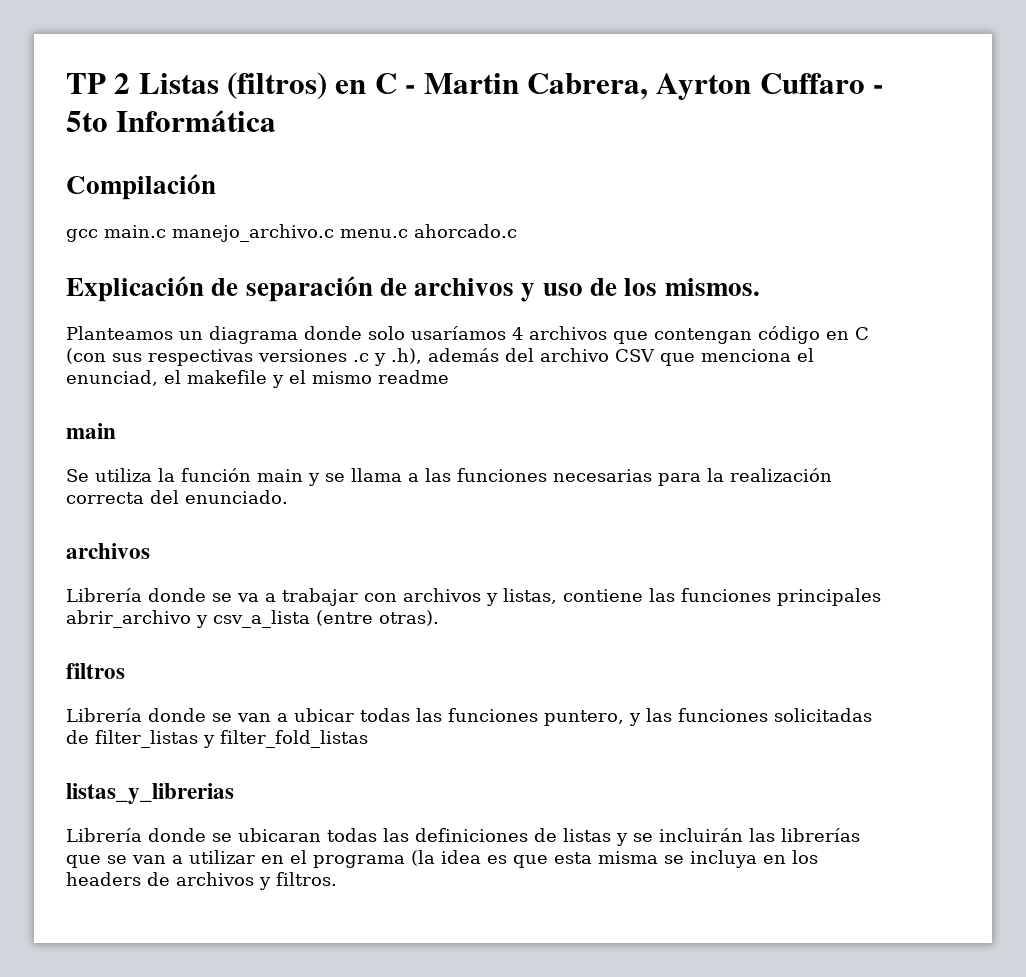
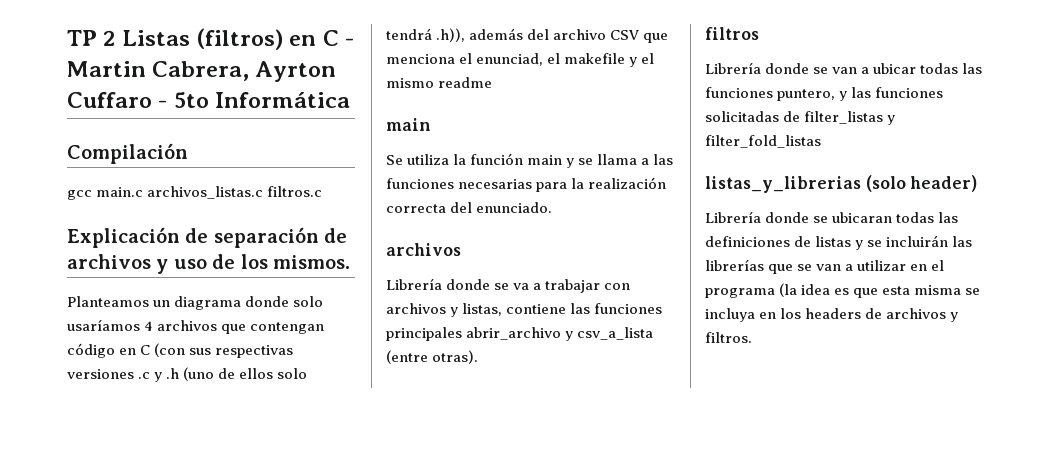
- gcc main.c manejo_archivo.c menu.c ahorcado.c
+ gcc main.c archivos_listas.c filtros.c
- Planteamos un diagrama donde solo usaríamos 4 archivos que contengan código en C (con sus respectivas versiones .c y .h), además del archivo CSV que menciona el enunciad, el makefile y el mismo readme
+ Planteamos un diagrama donde solo usaríamos 4 archivos que contengan código en C (con sus respectivas versiones .c y .h (uno de ellos solo tendrá .h)), además del archivo CSV que menciona el enunciad, el makefile y el mismo readme
- listas_y_librerias
+ listas_y_librerias (solo header)

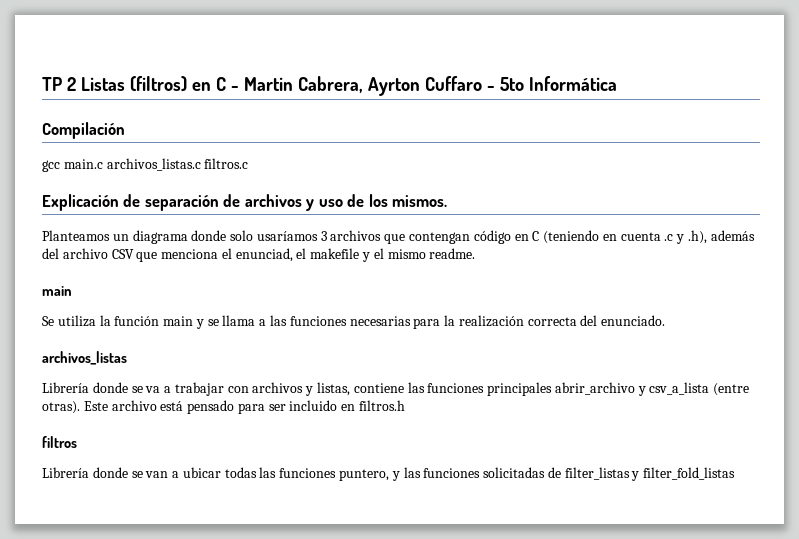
- Planteamos un diagrama donde solo usaríamos 4 archivos que contengan código en C (con sus respectivas versiones .c y .h (uno de ellos solo tendrá .h)), además del archivo CSV que menciona el enunciad, el makefile y el mismo readme
+ Planteamos un diagrama donde solo usaríamos 3 archivos que contengan código en C (teniendo en cuenta .c y .h), además del archivo CSV que menciona el enunciad, el makefile y el mismo readme.
  Se utiliza la función main y se llama a las funciones necesarias para la realización correcta del enunciado.
- archivos
+ archivos_listas
+ Este archivo está pensado para ser incluido en filtros.h
- listas_y_librerias (solo header)
- Librería donde se ubicaran todas las definiciones de listas y se incluirán las librerías que se van a utilizar en el programa (la idea es que esta misma se incluya en los headers de archivos y filtros.

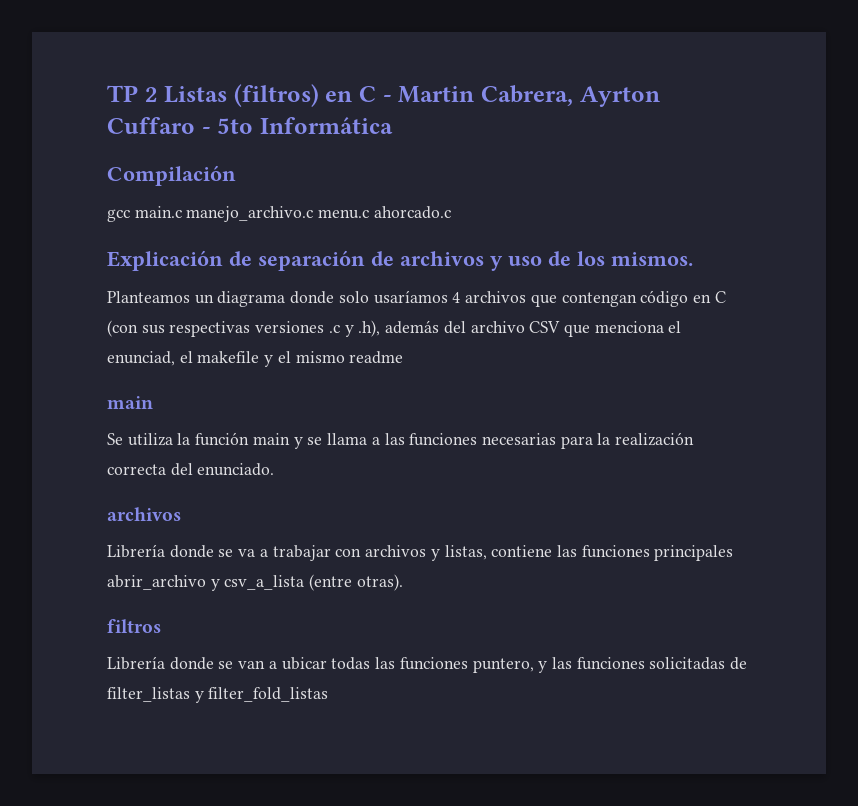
- gcc main.c archivos_listas.c filtros.c
+ gcc main.c manejo_archivo.c menu.c ahorcado.c
- Planteamos un diagrama donde solo usaríamos 3 archivos que contengan código en C (teniendo en cuenta .c y .h), además del archivo CSV que menciona el enunciad, el makefile y el mismo readme.
+ Planteamos un diagrama donde solo usaríamos 4 archivos que contengan código en C (con sus respectivas versiones .c y .h), además del archivo CSV que menciona el enunciad, el makefile y el mismo readme
  Se utiliza la función main y se llama a las funciones necesarias para la realización correcta del enunciado.
- archivos_listas
+ archivos
- Este archivo está pensado para ser incluido en filtros.h

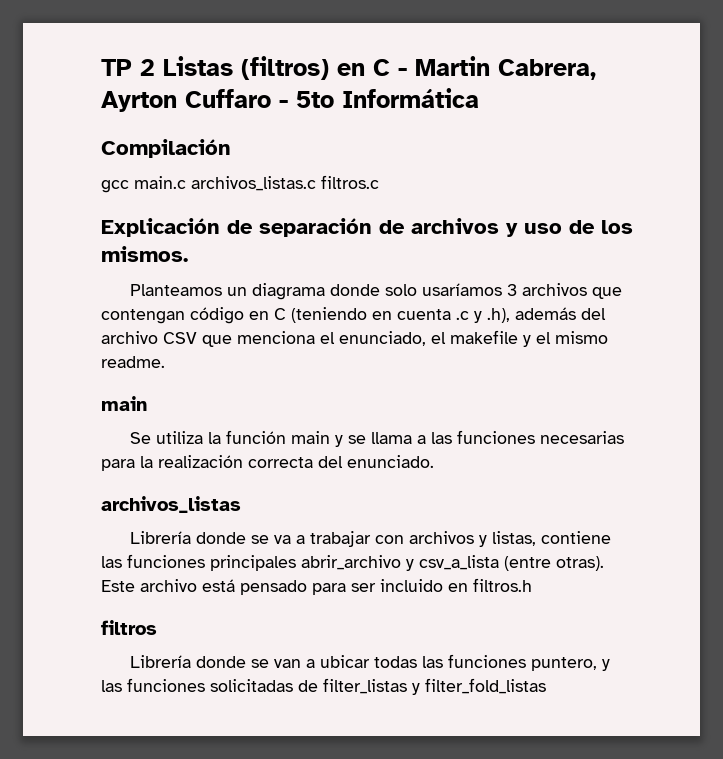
- gcc main.c manejo_archivo.c menu.c ahorcado.c
+ gcc main.c archivos_listas.c filtros.c
- Planteamos un diagrama donde solo usaríamos 4 archivos que contengan código en C (con sus respectivas versiones .c y .h), además del archivo CSV que menciona el enunciad, el makefile y el mismo readme
+ Planteamos un diagrama donde solo usaríamos 3 archivos que contengan código en C (teniendo en cuenta .c y .h), además del archivo CSV que menciona el enunciado, el makefile y el mismo readme.
  Se utiliza la función main y se llama a las funciones necesarias para la realización correcta del enunciado.
- archivos
+ archivos_listas
+ Este archivo está pensado para ser incluido en filtros.h

